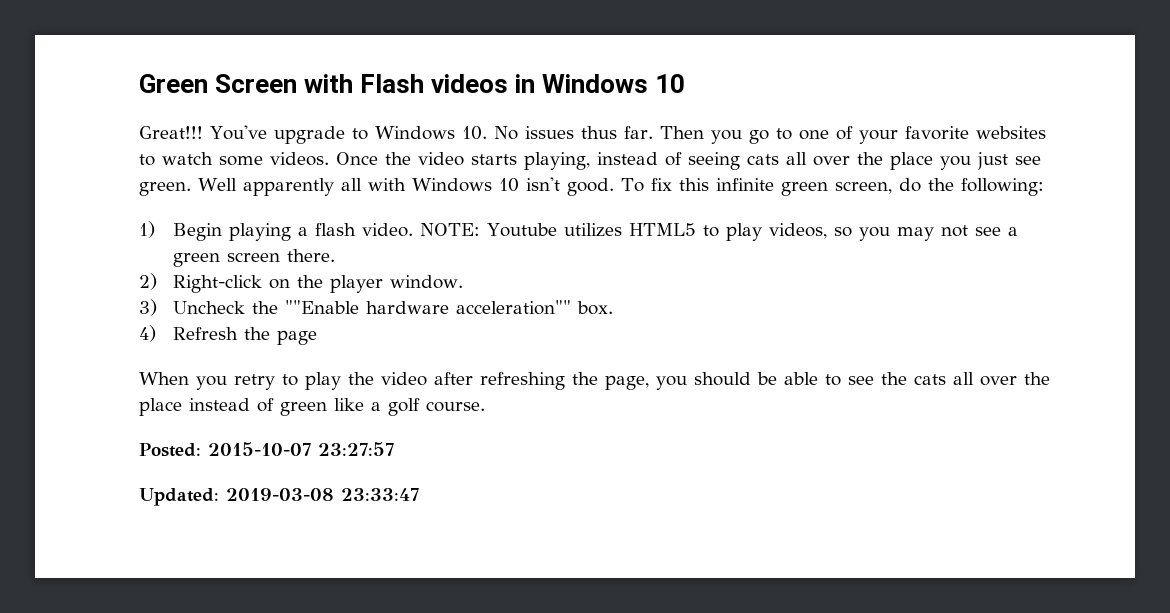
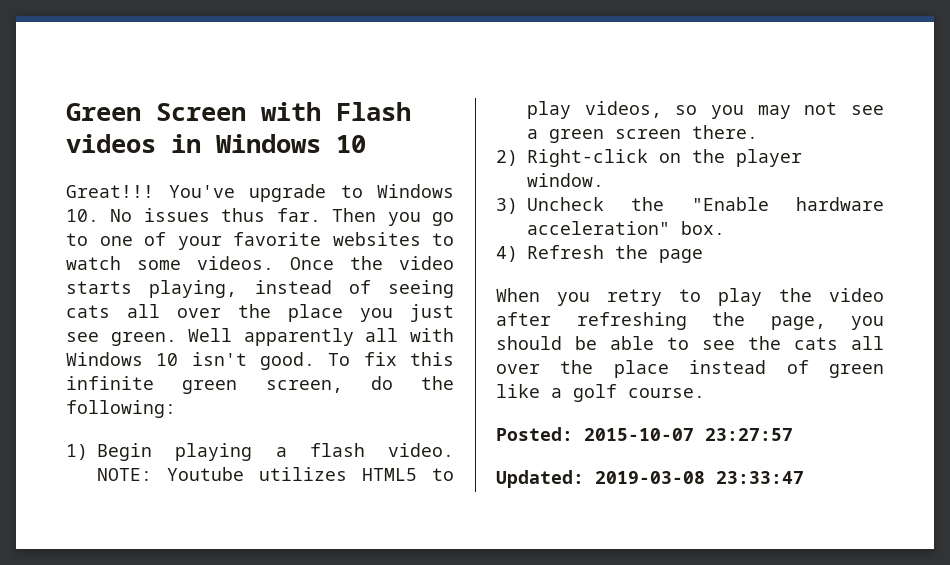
- 3) Uncheck the ""Enable hardware acceleration"" box.
+ 3) Uncheck the "Enable hardware acceleration" box.

